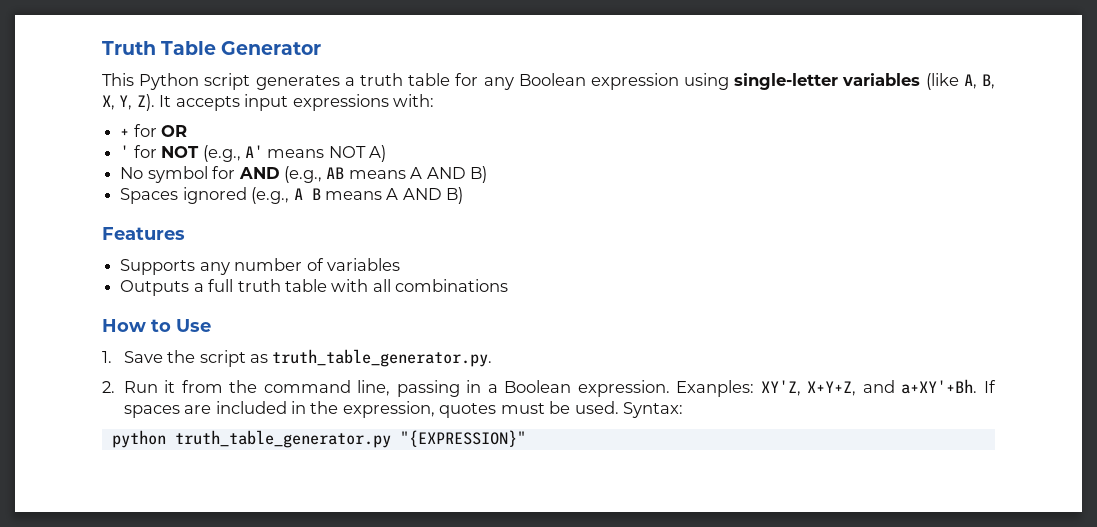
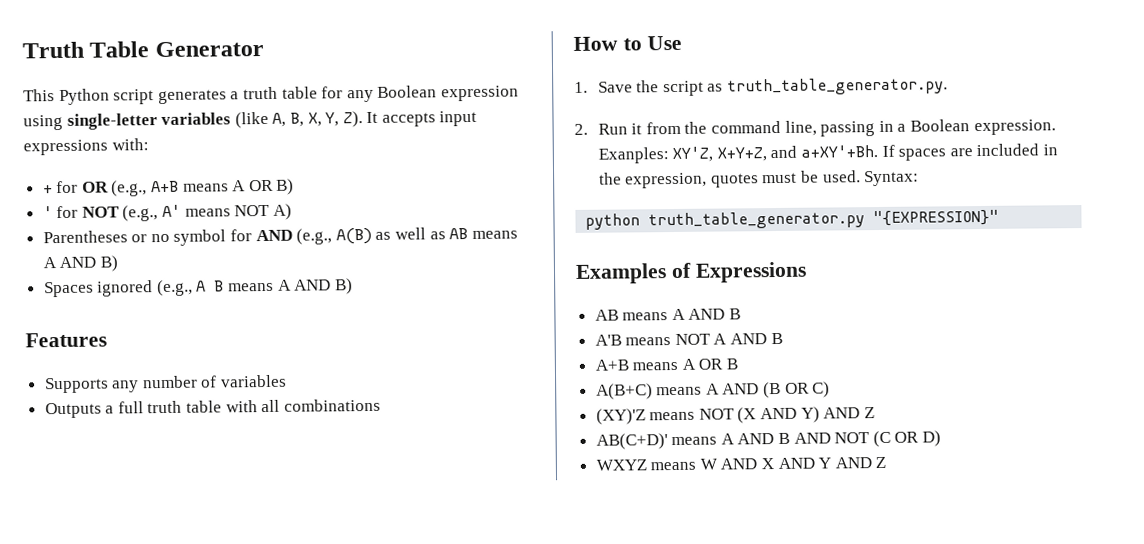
- + for OR
+ + for OR (e.g., A+B means A OR B)
- No symbol for AND (e.g., AB means A AND B)
+ Parentheses or no symbol for AND (e.g., A(B) as well as AB means A AND B)
+ Examples of Expressions
+ AB means A AND B
+ A'B means NOT A AND B
+ A+B means A OR B
+ A(B+C) means A AND (B OR C)
+ (XY)'Z means NOT (X AND Y) AND Z
+ AB(C+D)' means A AND B AND NOT (C OR D)
+ WXYZ means W AND X AND Y AND Z

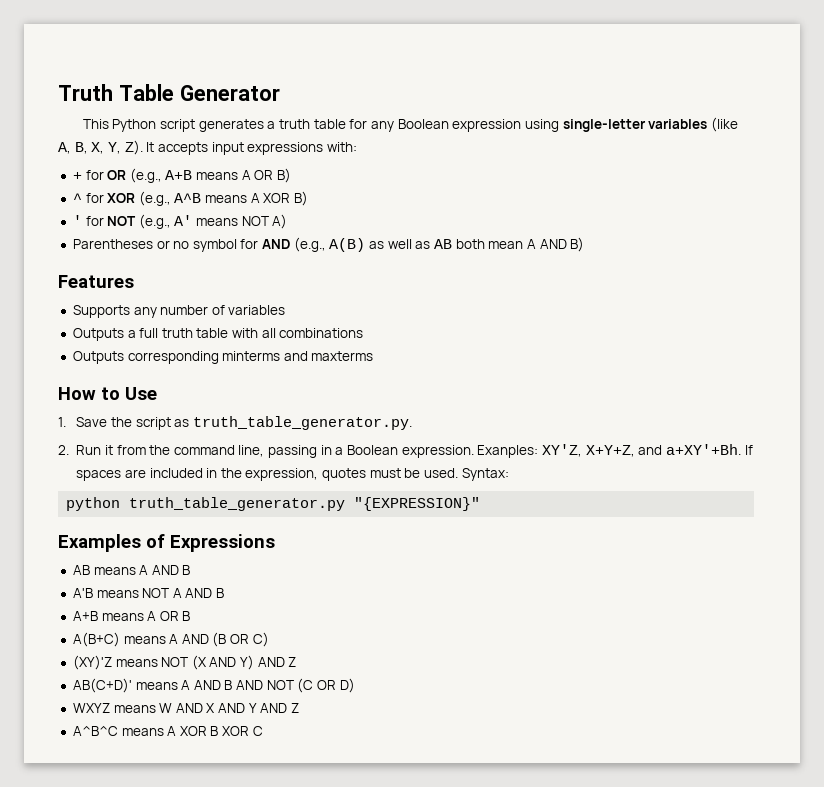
+ ^ for XOR (e.g., A^B means A XOR B)
- Parentheses or no symbol for AND (e.g., A(B) as well as AB means A AND B)
- Spaces ignored (e.g., A B means A AND B)
+ Parentheses or no symbol for AND (e.g., A(B) as well as AB both mean A AND B)
+ Outputs corresponding minterms and maxterms
+ A^B^C means A XOR B XOR C

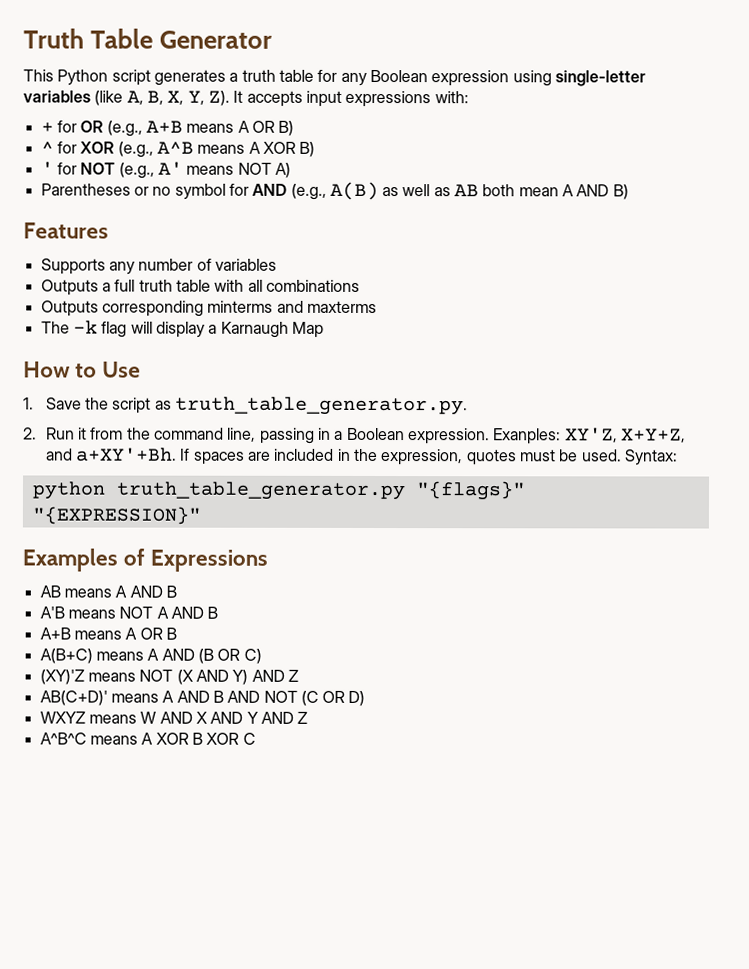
+ The -k flag will display a Karnaugh Map
- python truth_table_generator.py "{EXPRESSION}"
+ python truth_table_generator.py "{flags}" "{EXPRESSION}"

